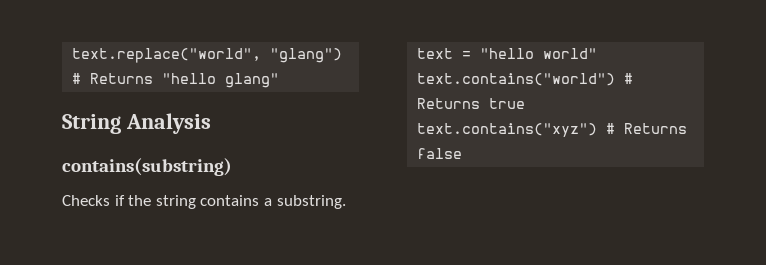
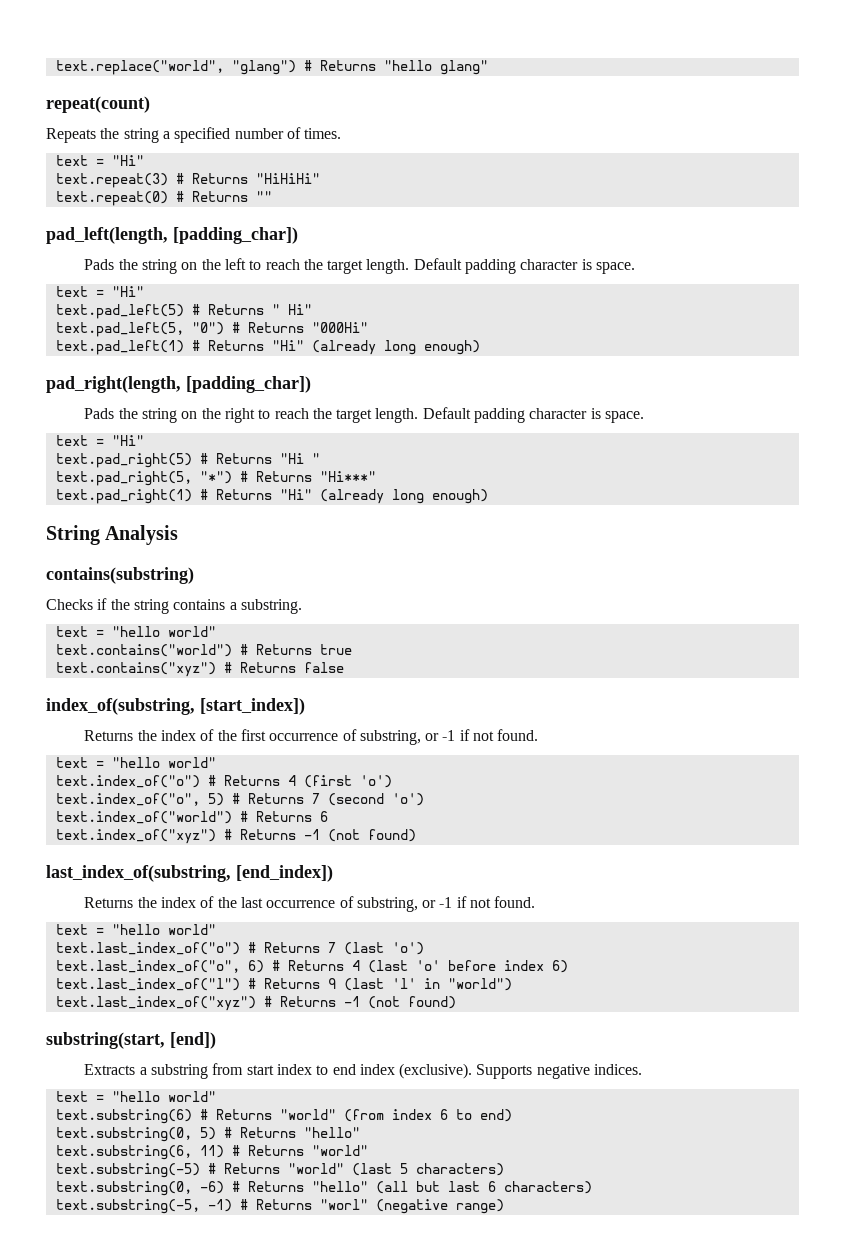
+ repeat(count)
+ Repeats the string a specified number of times.
+ text = "Hi"
+ text.repeat(3) # Returns "HiHiHi"
+ text.repeat(0) # Returns ""
+ pad_left(length, [padding_char])
+ Pads the string on the left to reach the target length. Default padding character is space.
+ text = "Hi"
+ text.pad_left(5) # Returns " Hi"
+ text.pad_left(5, "0") # Returns "000Hi"
+ text.pad_left(1) # Returns "Hi" (already long enough)
+ pad_right(length, [padding_char])
+ Pads the string on the right to reach the target length. Default padding character is space.
+ text = "Hi"
+ text.pad_right(5) # Returns "Hi "
+ text.pad_right(5, "*") # Returns "Hi***"
+ text.pad_right(1) # Returns "Hi" (already long enough)
+ index_of(substring, [start_index])
+ Returns the index of the first occurrence of substring, or -1 if not found.
+ text = "hello world"
+ text.index_of("o") # Returns 4 (first 'o')
+ text.index_of("o", 5) # Returns 7 (second 'o')
+ text.index_of("world") # Returns 6
+ text.index_of("xyz") # Returns -1 (not found)
+ last_index_of(substring, [end_index])
+ Returns the index of the last occurrence of substring, or -1 if not found.
+ text = "hello world"
+ text.last_index_of("o") # Returns 7 (last 'o')
+ text.last_index_of("o", 6) # Returns 4 (last 'o' before index 6)
+ text.last_index_of("l") # Returns 9 (last 'l' in "world")
+ text.last_index_of("xyz") # Returns -1 (not found)
+ substring(start, [end])
+ Extracts a substring from start index to end index (exclusive). Supports negative indices.
+ text = "hello world"
+ text.substring(6) # Returns "world" (from index 6 to end)
+ text.substring(0, 5) # Returns "hello"
+ text.substring(6, 11) # Returns "world"
+ text.substring(-5) # Returns "world" (last 5 characters)
+ text.substring(0, -6) # Returns "hello" (all but last 6 characters)
+ text.substring(-5, -1) # Returns "worl" (negative range)

